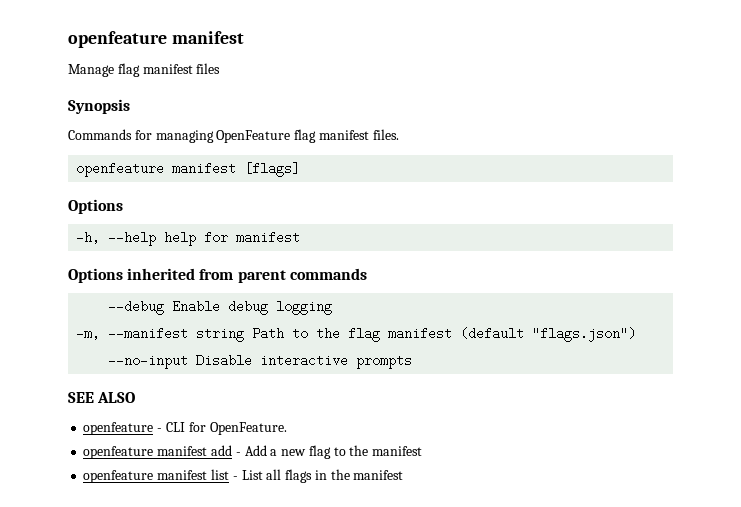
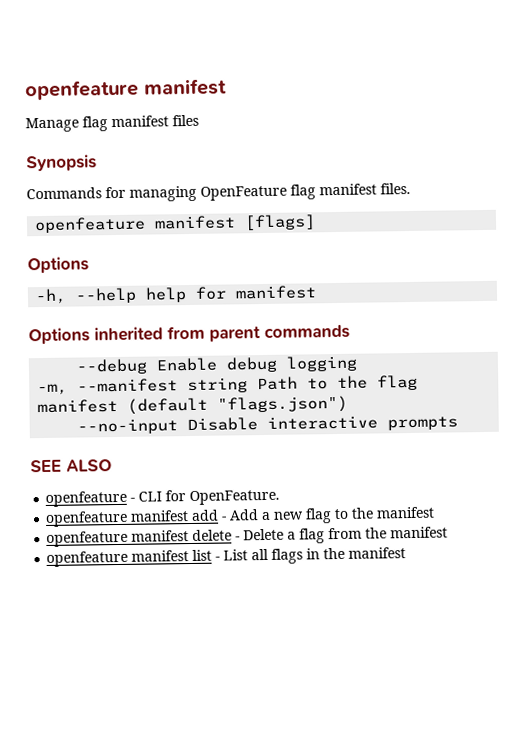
+ openfeature manifest delete - Delete a flag from the manifest

